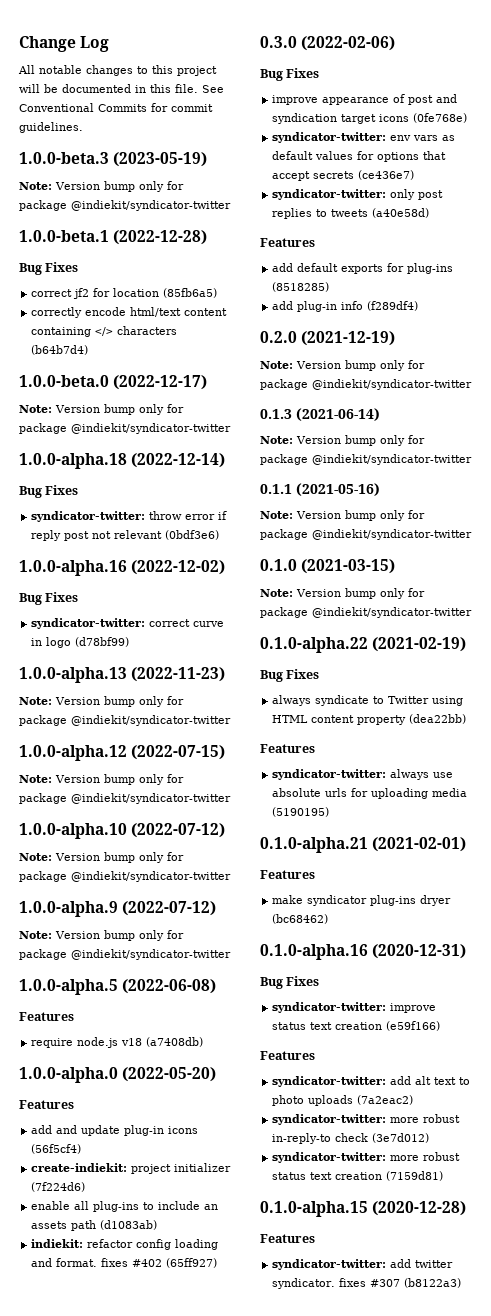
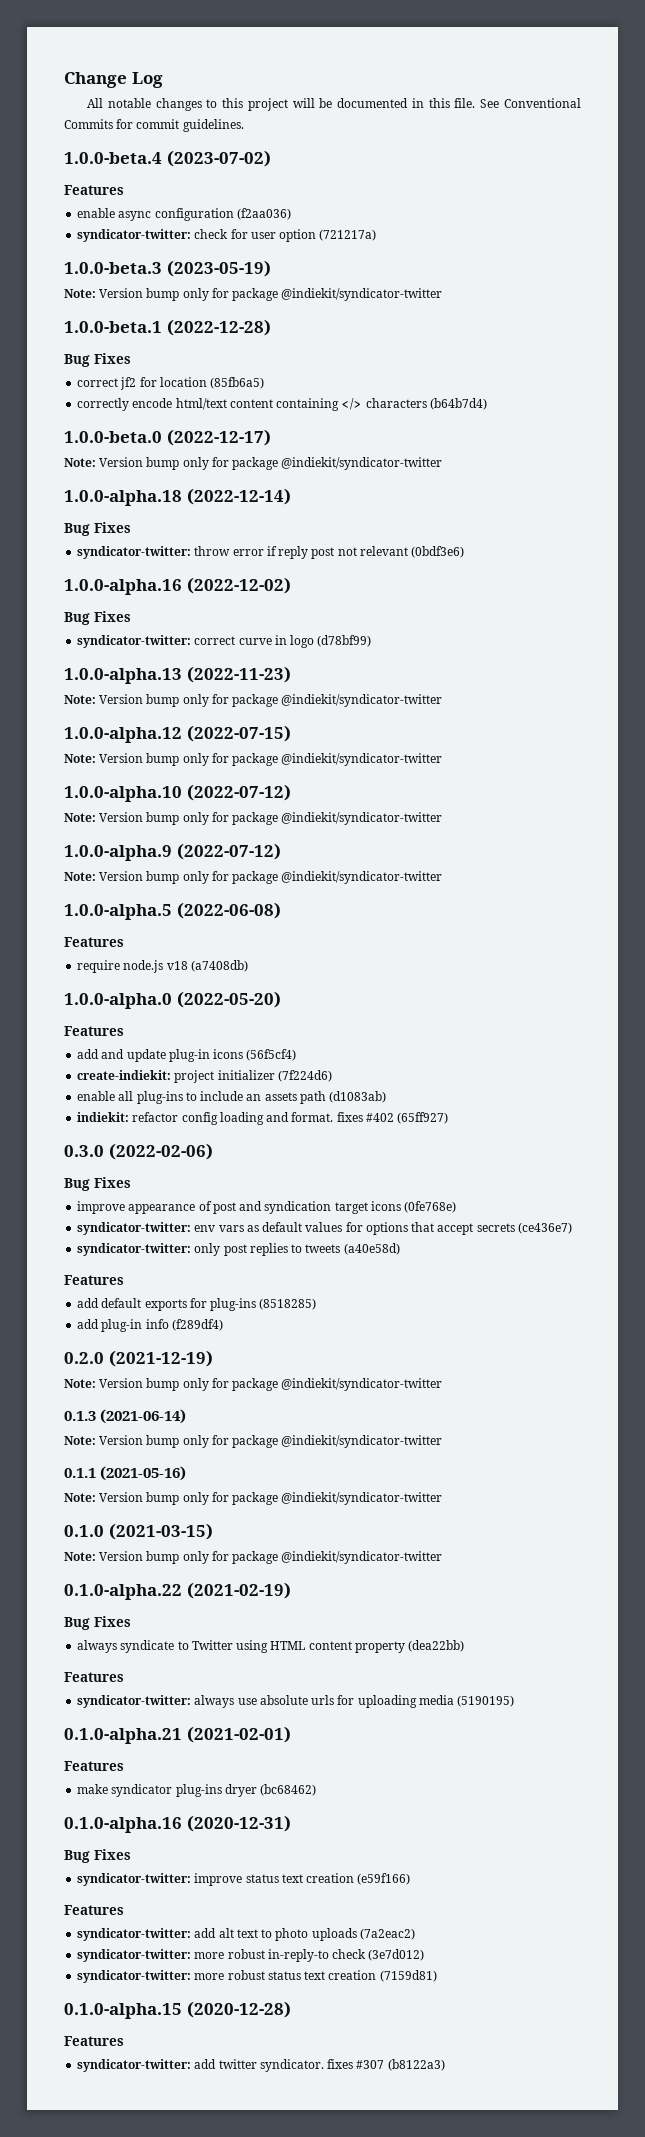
+ 1.0.0-beta.4 (2023-07-02)
+ Features
+ enable async configuration (f2aa036)
+ syndicator-twitter: check for user option (721217a)

